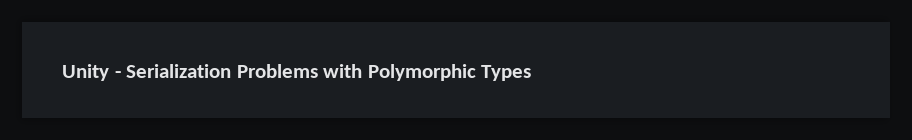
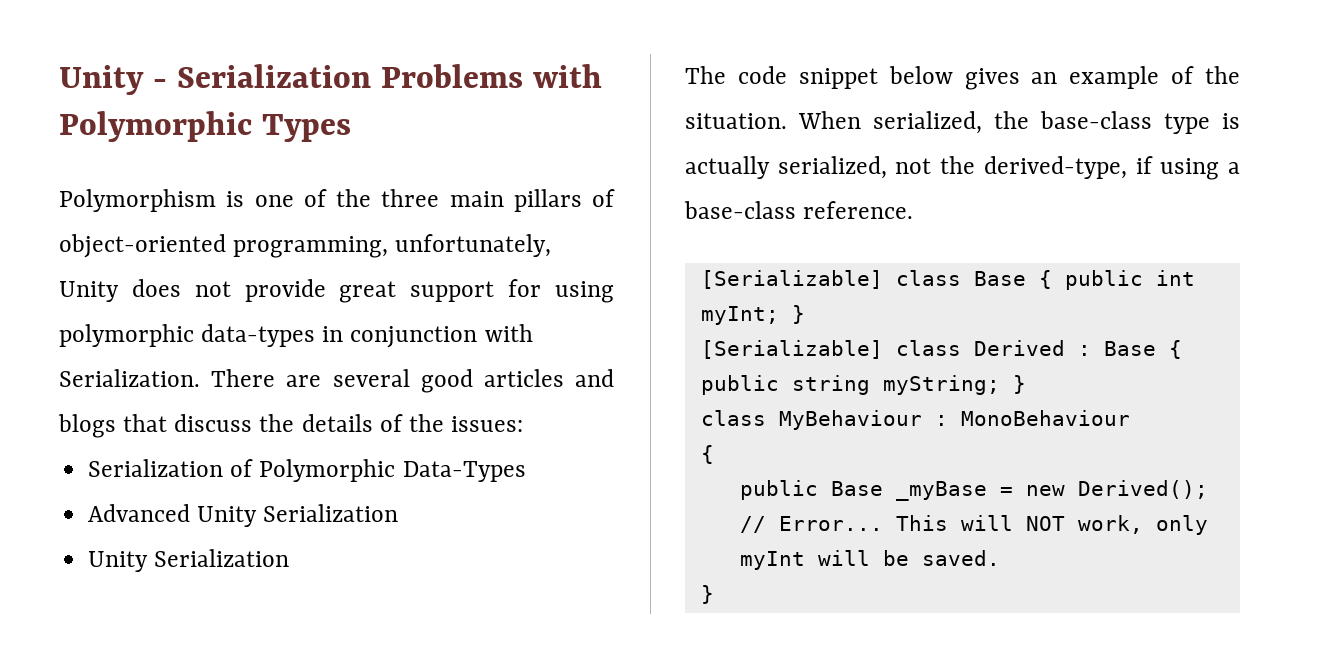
+ Polymorphism is one of the three main pillars of object-oriented programming, unfortunately, Unity does not provide great support for using polymorphic data-types in conjunction with Serialization. There are several good articles and blogs that discuss the details of the issues:
+ Serialization of Polymorphic Data-Types
+ Advanced Unity Serialization
+ Unity Serialization
+ The code snippet below gives an example of the situation. When serialized, the base-class type is actually serialized, not the derived-type, if using a base-class reference.
+ [Serializable] class Base { public int myInt; }
+ [Serializable] class Derived : Base { public string myString; }
+ class MyBehaviour : MonoBehaviour
+ {
+ public Base _myBase = new Derived(); // Error... This will NOT work, only myInt will be saved.
+ }

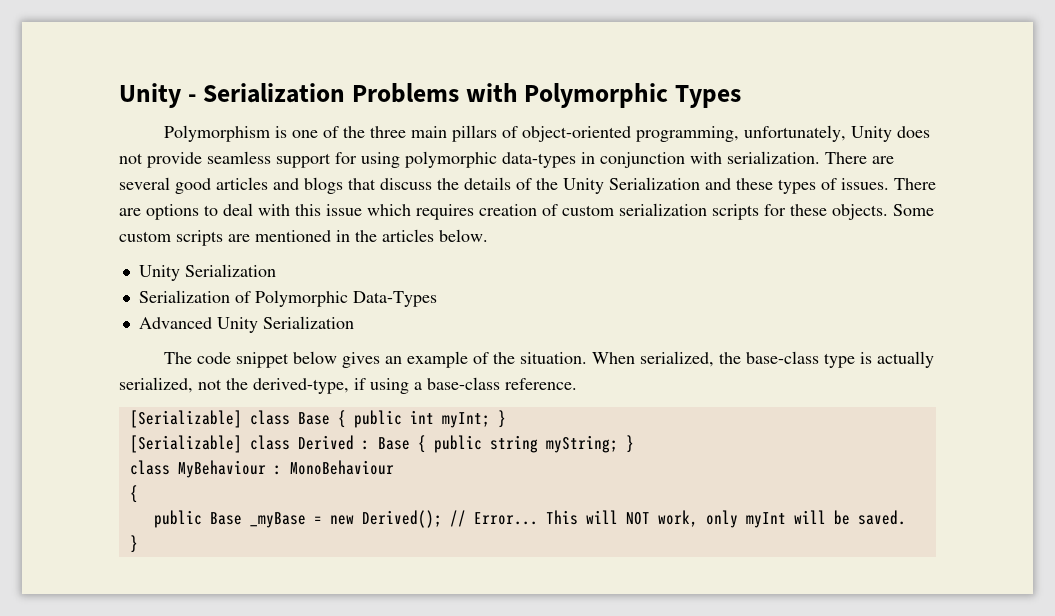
- Polymorphism is one of the three main pillars of object-oriented programming, unfortunately, Unity does not provide great support for using polymorphic data-types in conjunction with Serialization.
+ Polymorphism is one of the three main pillars of object-oriented programming, unfortunately, Unity does not provide seamless support for using polymorphic data-types in conjunction with serialization.
- There are several good articles and blogs that discuss the details of the issues:
+ There are several good articles and blogs that discuss the details of the Unity Serialization and these types of issues. There are options to deal with this issue which requires creation of custom serialization scripts for these objects. Some custom scripts are mentioned in the articles below.
+ Unity Serialization
  Advanced Unity Serialization
- Unity Serialization

